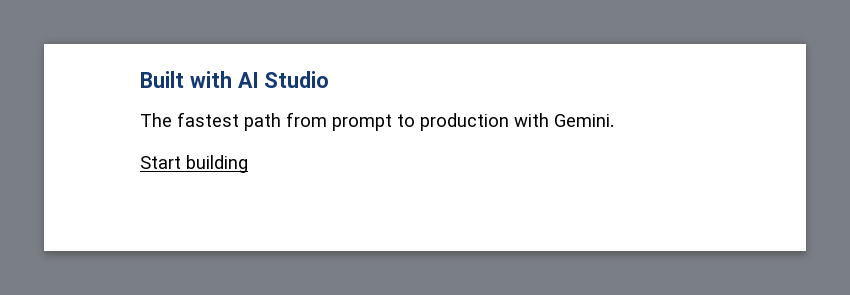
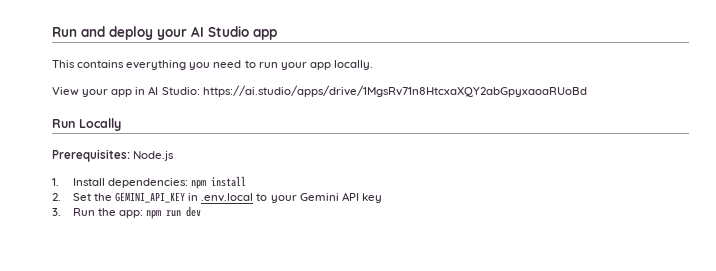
- Built with AI Studio
- The fastest path from prompt to production with Gemini.
- Start building
+ Run and deploy your AI Studio app
+ This contains everything you need to run your app locally.
+ View your app in AI Studio: https://ai.studio/apps/drive/1MgsRv71n8HtcxaXQY2abGpyxaoaRUoBd
+ Run Locally
+ Prerequisites: Node.js
+ 1. Install dependencies: npm install
+ 2. Set the GEMINI_API_KEY in .env.local to your Gemini API key
+ 3. Run the app: npm run dev

